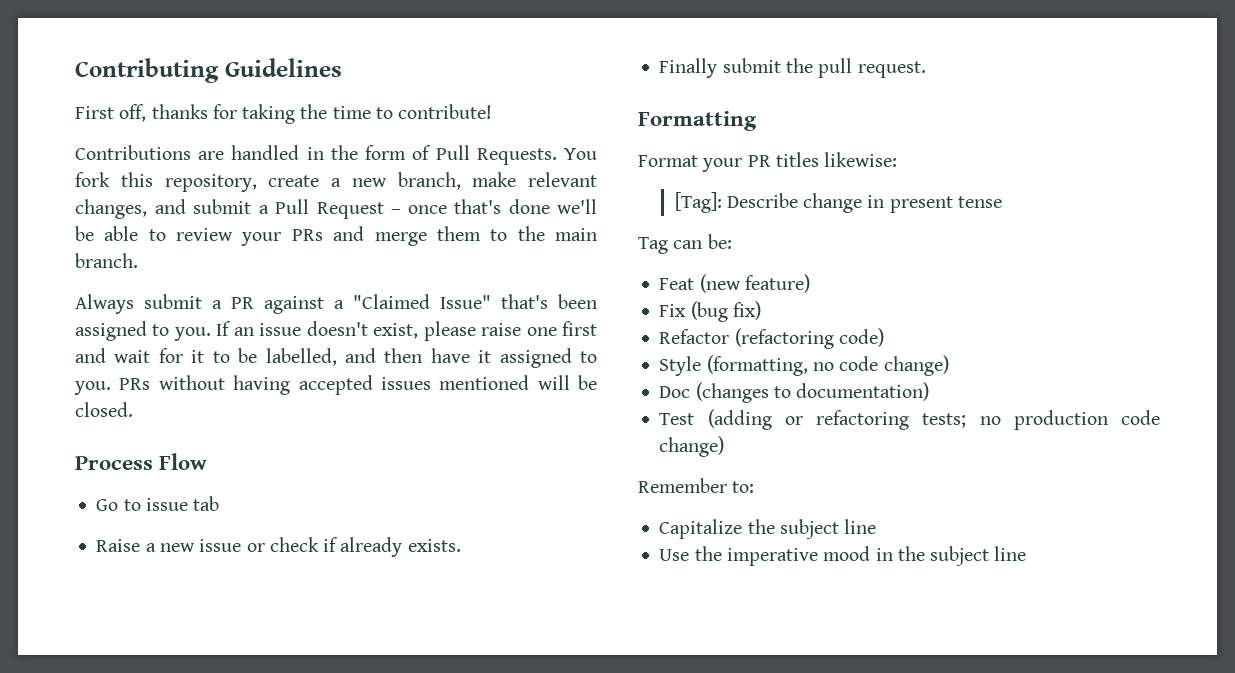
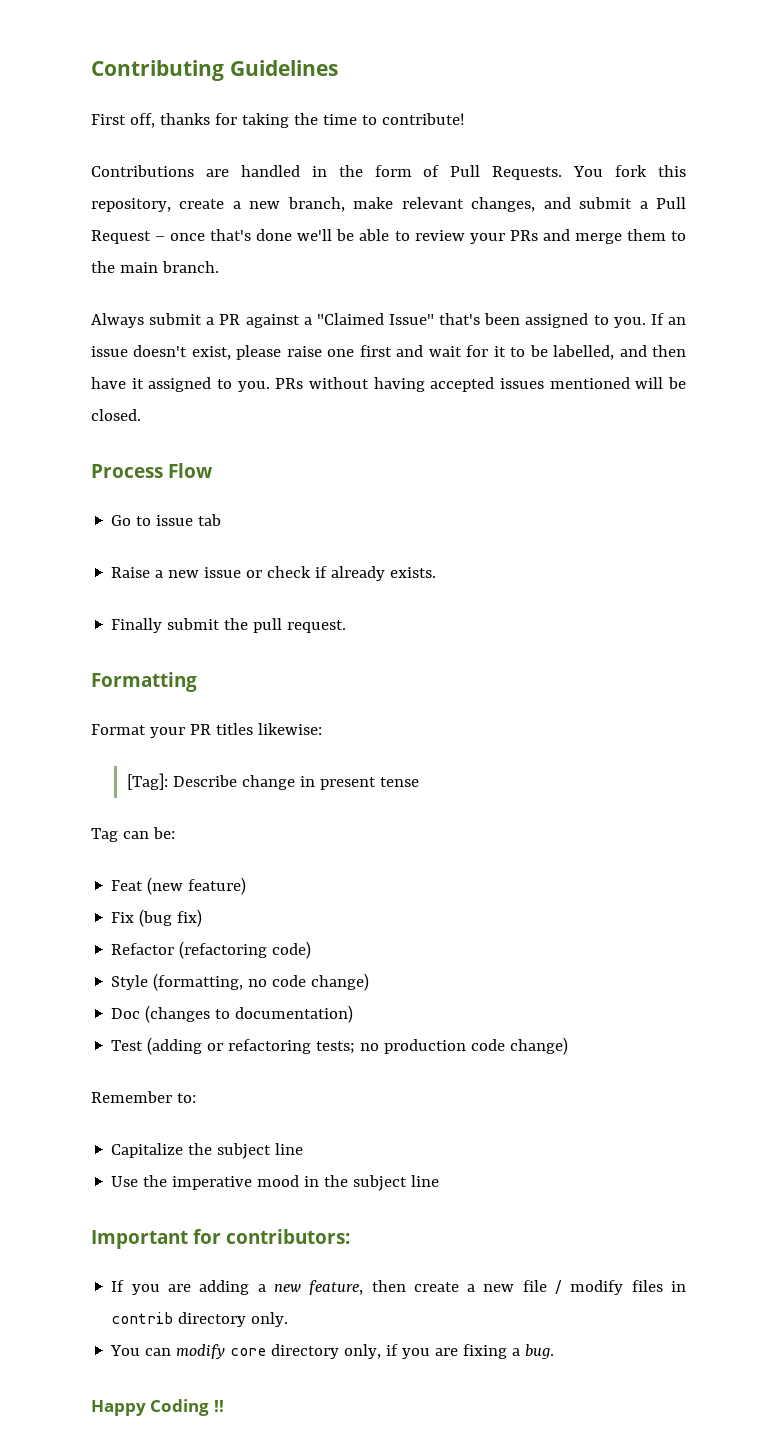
+ Important for contributors:
+ If you are adding a new feature, then create a new file / modify files in contrib directory only.
+ You can modify core directory only, if you are fixing a bug.
+ Happy Coding !!

